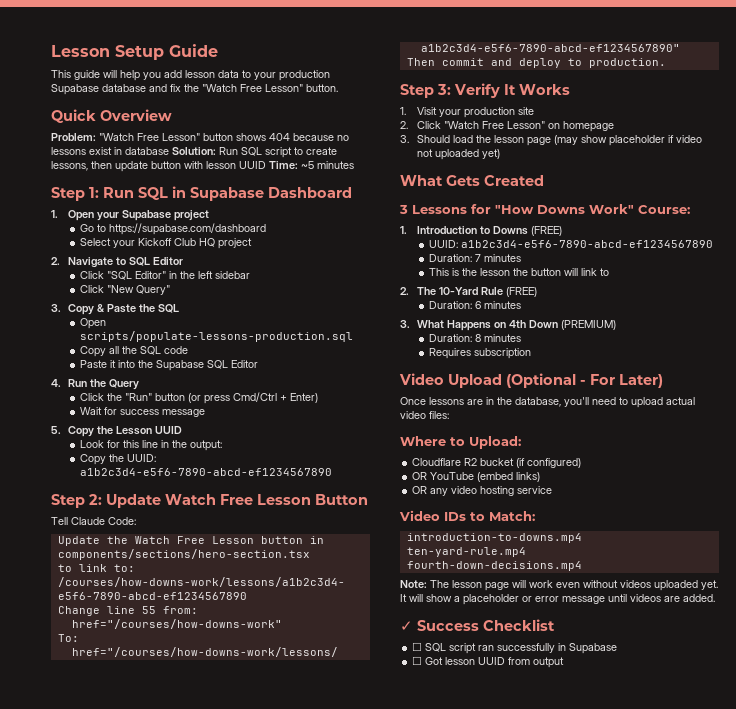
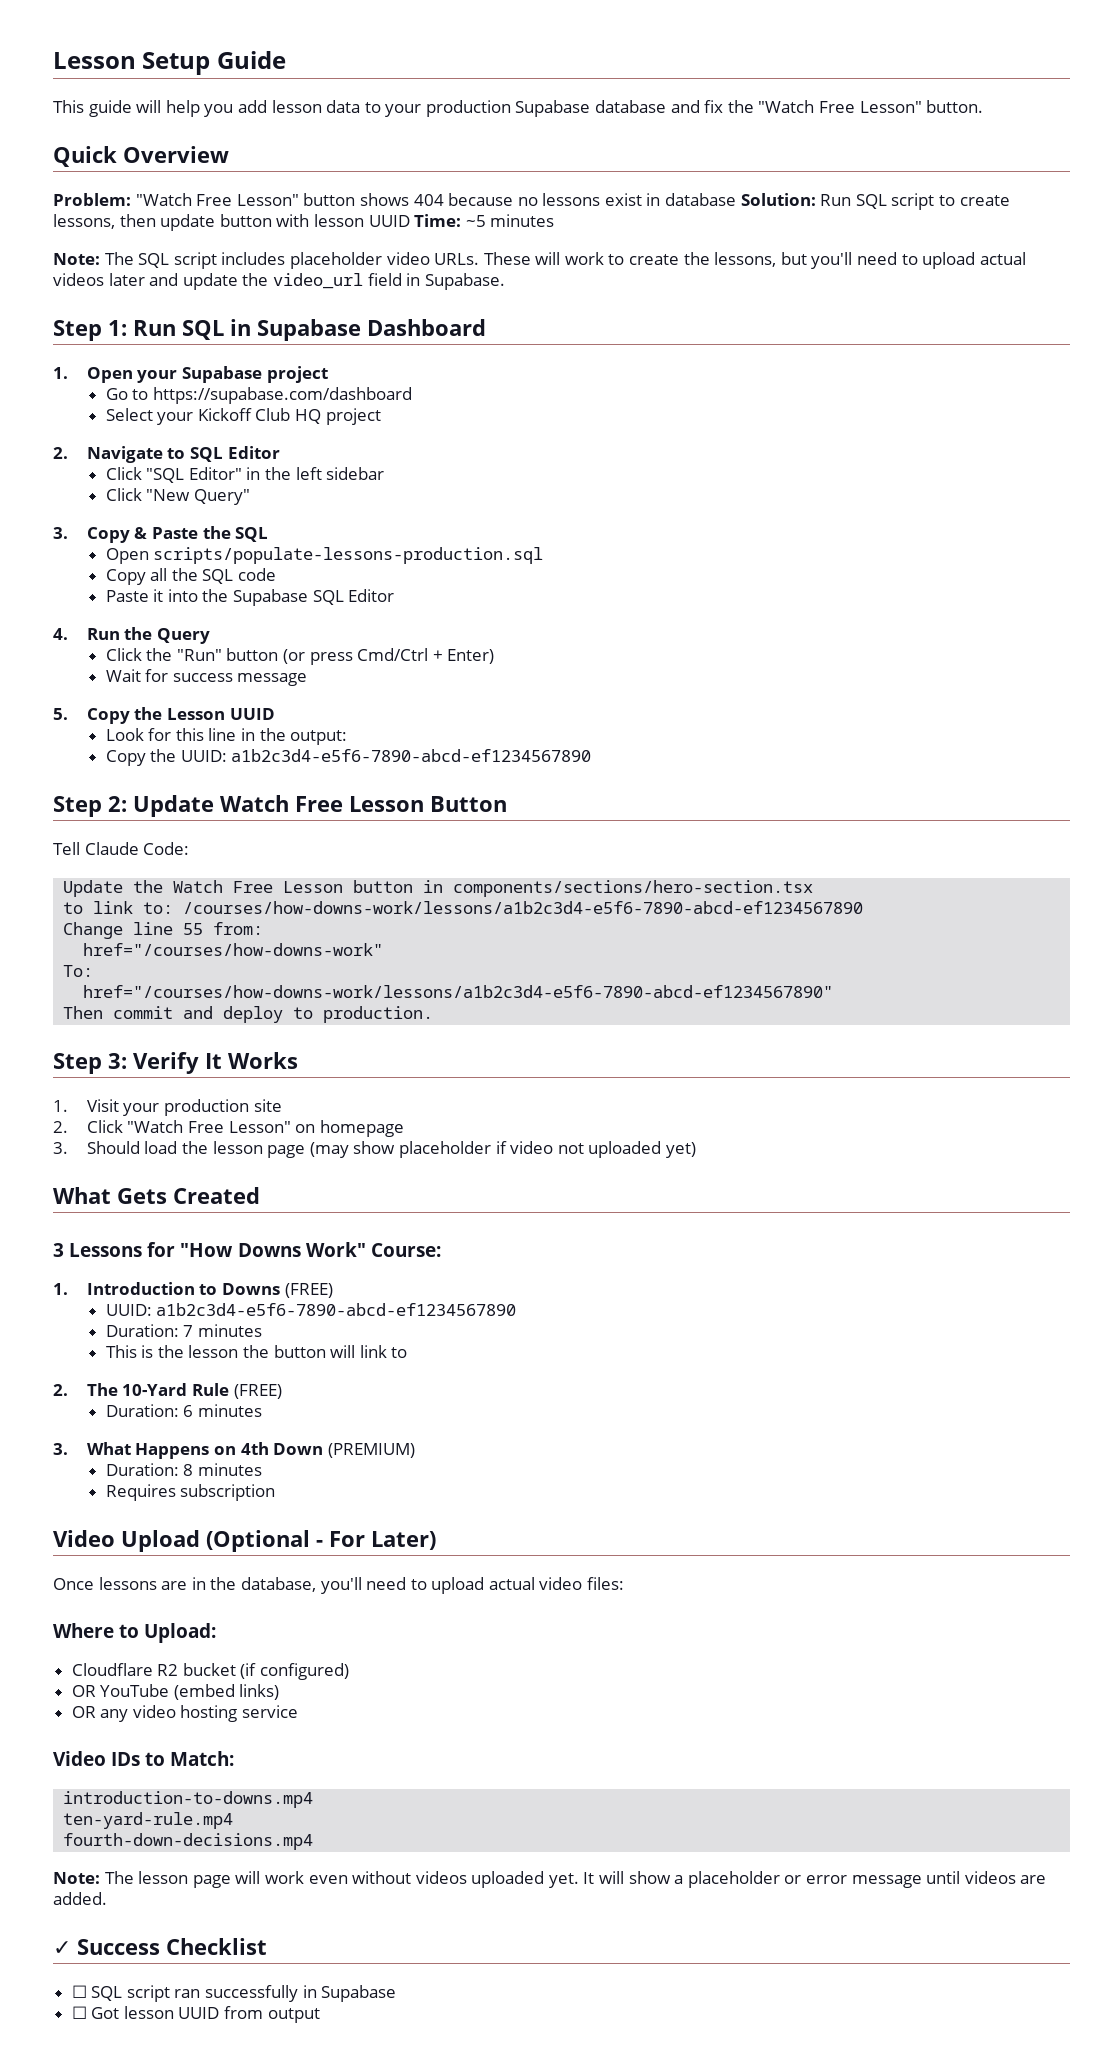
+ Note: The SQL script includes placeholder video URLs. These will work to create the lessons, but you'll need to upload actual videos later and update the video_url field in Supabase.

